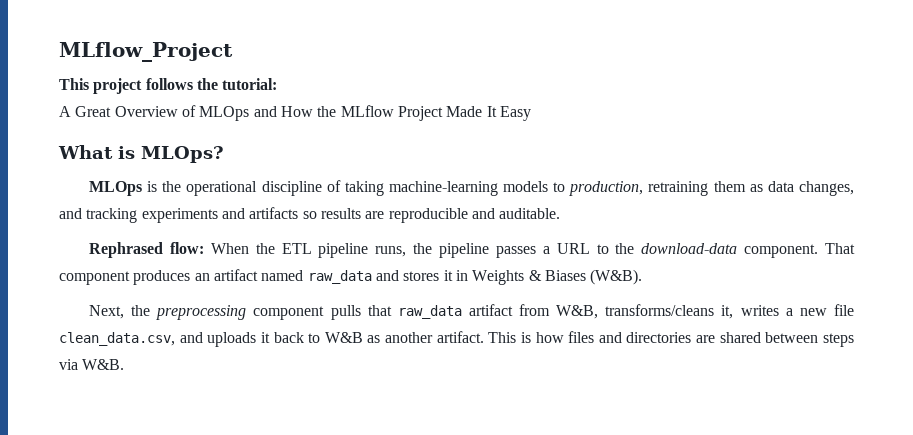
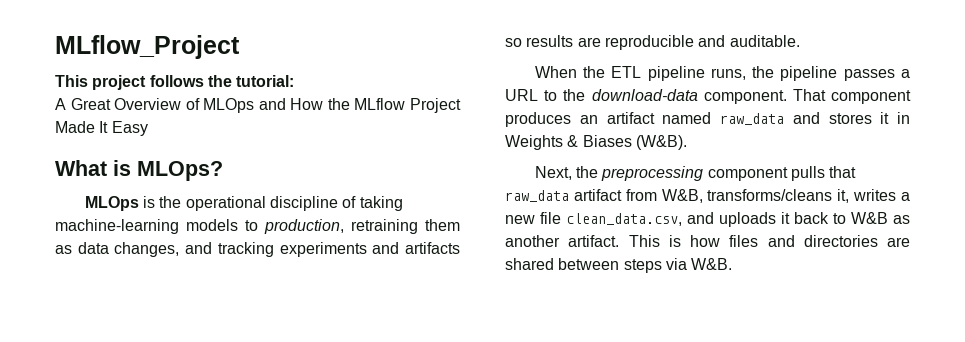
- Rephrased flow: When the ETL pipeline runs, the pipeline passes a URL to the download-data component.
+ When the ETL pipeline runs, the pipeline passes a URL to the download-data component.

